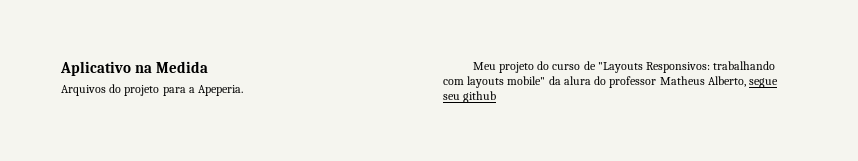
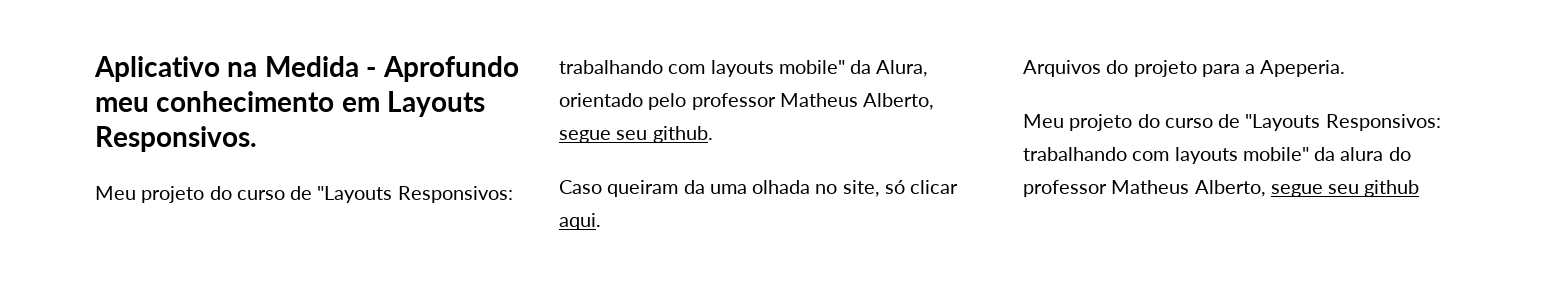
- Aplicativo na Medida
+ Aplicativo na Medida - Aprofundo meu conhecimento em Layouts Responsivos.
+ Meu projeto do curso de "Layouts Responsivos: trabalhando com layouts mobile" da Alura, orientado pelo professor Matheus Alberto, segue seu github.
+ Caso queiram da uma olhada no site, só clicar aqui.

